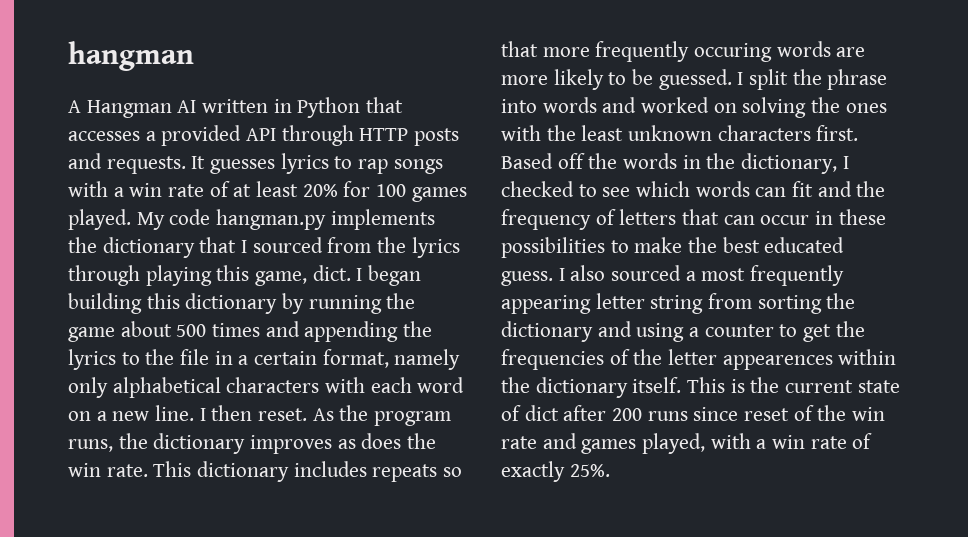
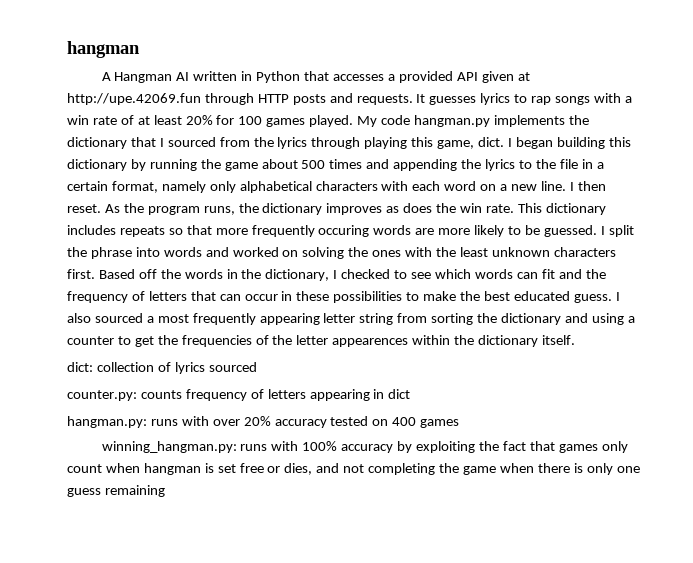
- A Hangman AI written in Python that accesses a provided API through HTTP posts and requests.
+ A Hangman AI written in Python that accesses a provided API given at http://upe.42069.fun through HTTP posts and requests.
- I also sourced a most frequently appearing letter string from sorting the dictionary and using a counter to get the frequencies of the letter appearences within the dictionary itself. This is the current state of dict after 200 runs since reset of the win rate and games played, with a win rate of exactly 25%.
+ I also sourced a most frequently appearing letter string from sorting the dictionary and using a counter to get the frequencies of the letter appearences within the dictionary itself.
+ dict: collection of lyrics sourced
+ counter.py: counts frequency of letters appearing in dict
+ hangman.py: runs with over 20% accuracy tested on 400 games
+ winning_hangman.py: runs with 100% accuracy by exploiting the fact that games only count when hangman is set free or dies, and not completing the game when there is only one guess remaining

